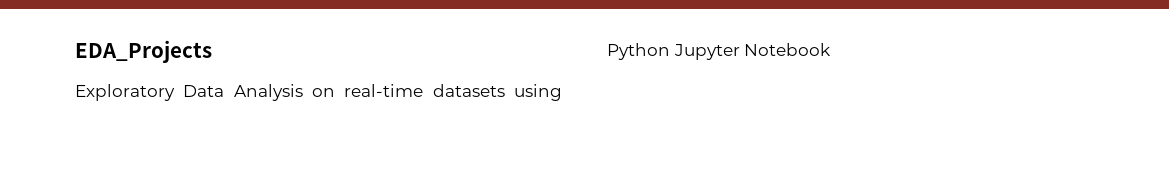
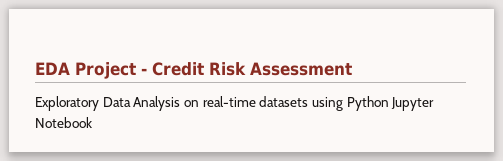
- EDA_Projects
+ EDA Project - Credit Risk Assessment

